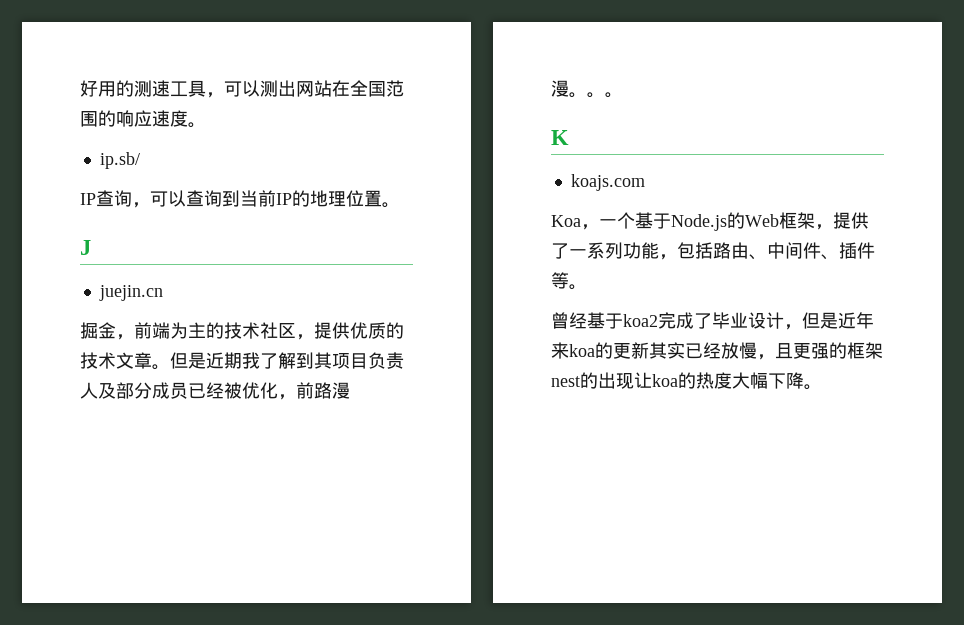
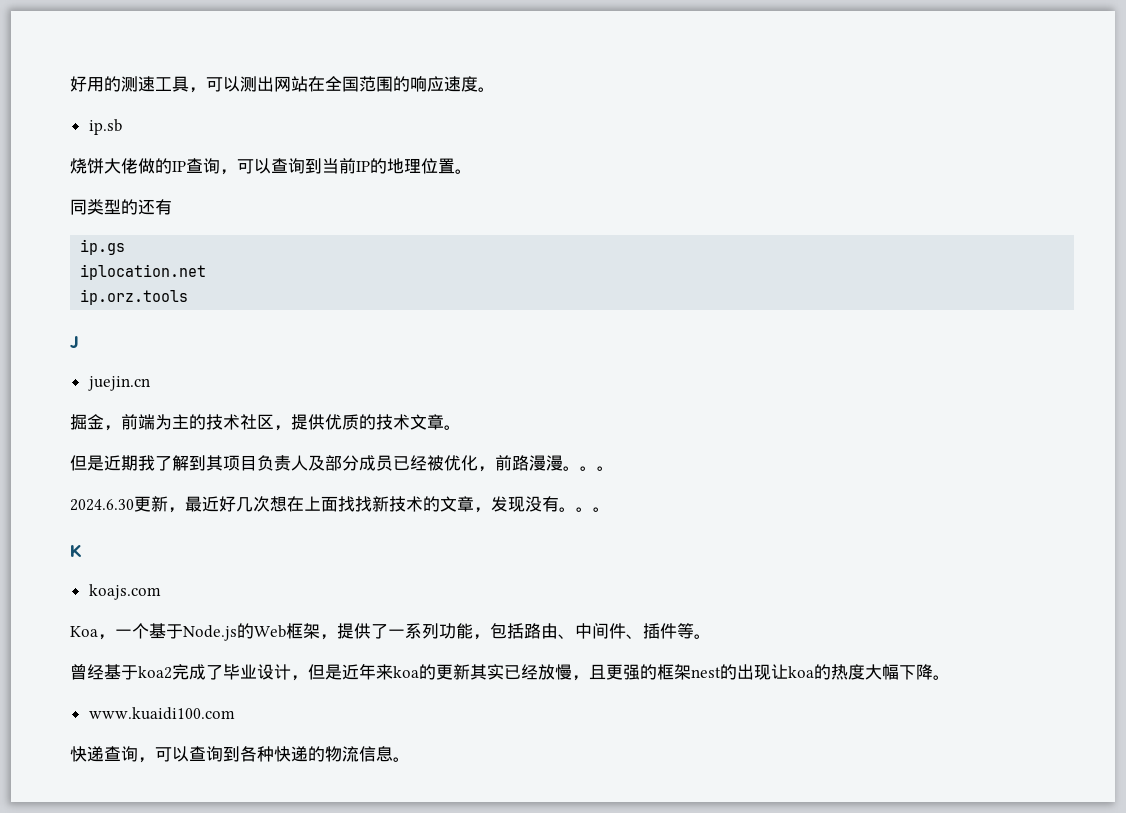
- ip.sb/
- IP查询，可以查询到当前IP的地理位置。
+ ip.sb
+ 烧饼大佬做的IP查询，可以查询到当前IP的地理位置。
+ 同类型的还有
+ ip.gs
+ iplocation.net
+ ip.orz.tools
- 掘金，前端为主的技术社区，提供优质的技术文章。但是近期我了解到其项目负责人及部分成员已经被优化，前路漫漫。
+ 掘金，前端为主的技术社区，提供优质的技术文章。
+ 但是近期我了解到其项目负责人及部分成员已经被优化，前路漫漫。
+ 2024.6.30更新，最近好几次想在上面找找新技术的文章，发现没有。。。
+ www.kuaidi100.com
+ 快递查询，可以查询到各种快递的物流信息。

